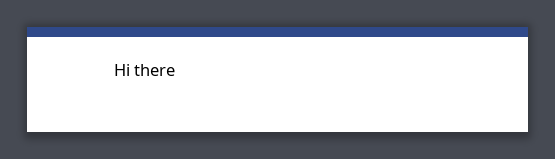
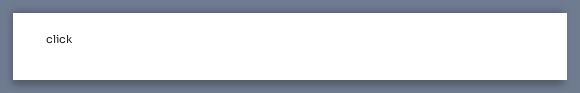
- Hi there
+ click

